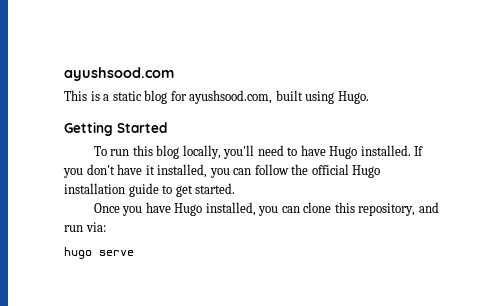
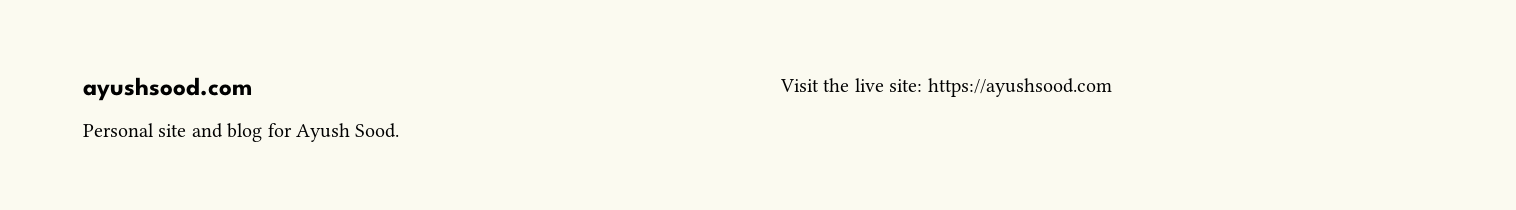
- This is a static blog for ayushsood.com, built using Hugo.
- Getting Started
- To run this blog locally, you'll need to have Hugo installed. If you don't have it installed, you can follow the official Hugo installation guide to get started.
- Once you have Hugo installed, you can clone this repository, and run via:
- hugo serve
+ Personal site and blog for Ayush Sood.
+ Visit the live site: https://ayushsood.com

